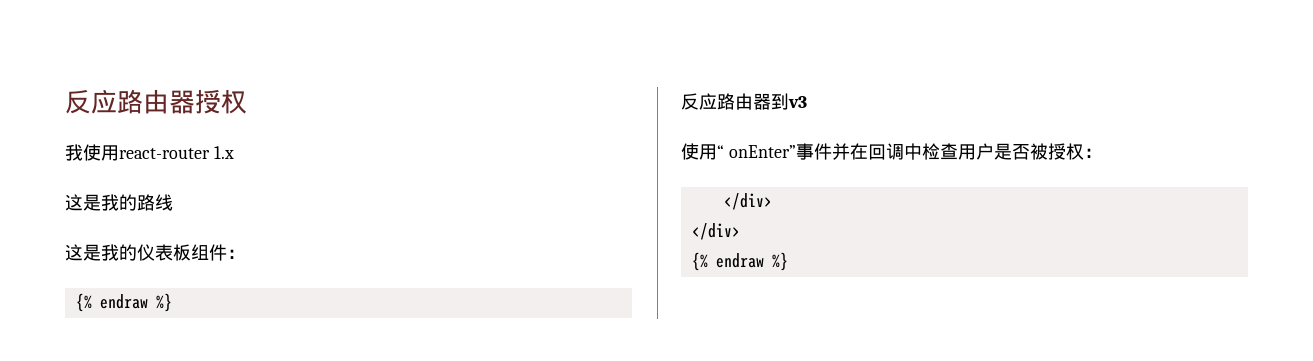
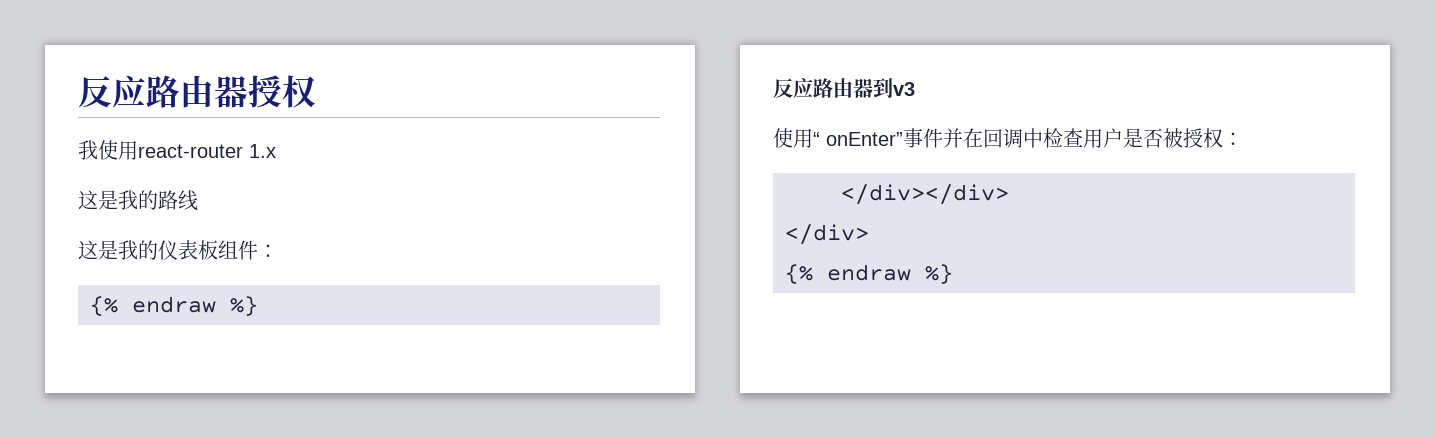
  使用“ onEnter”事件并在回调中检查用户是否被授权：
- </div>
+ </div></div>

